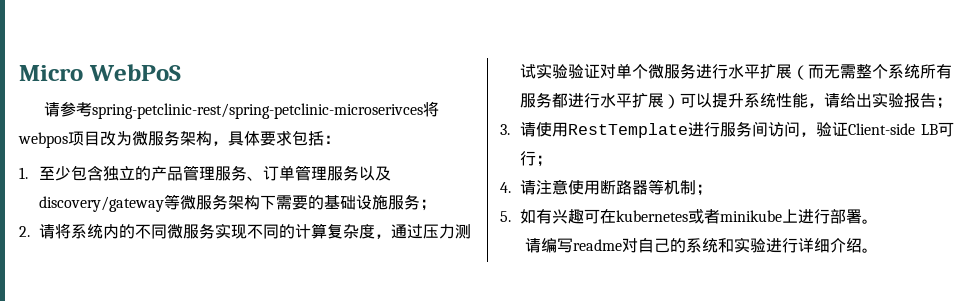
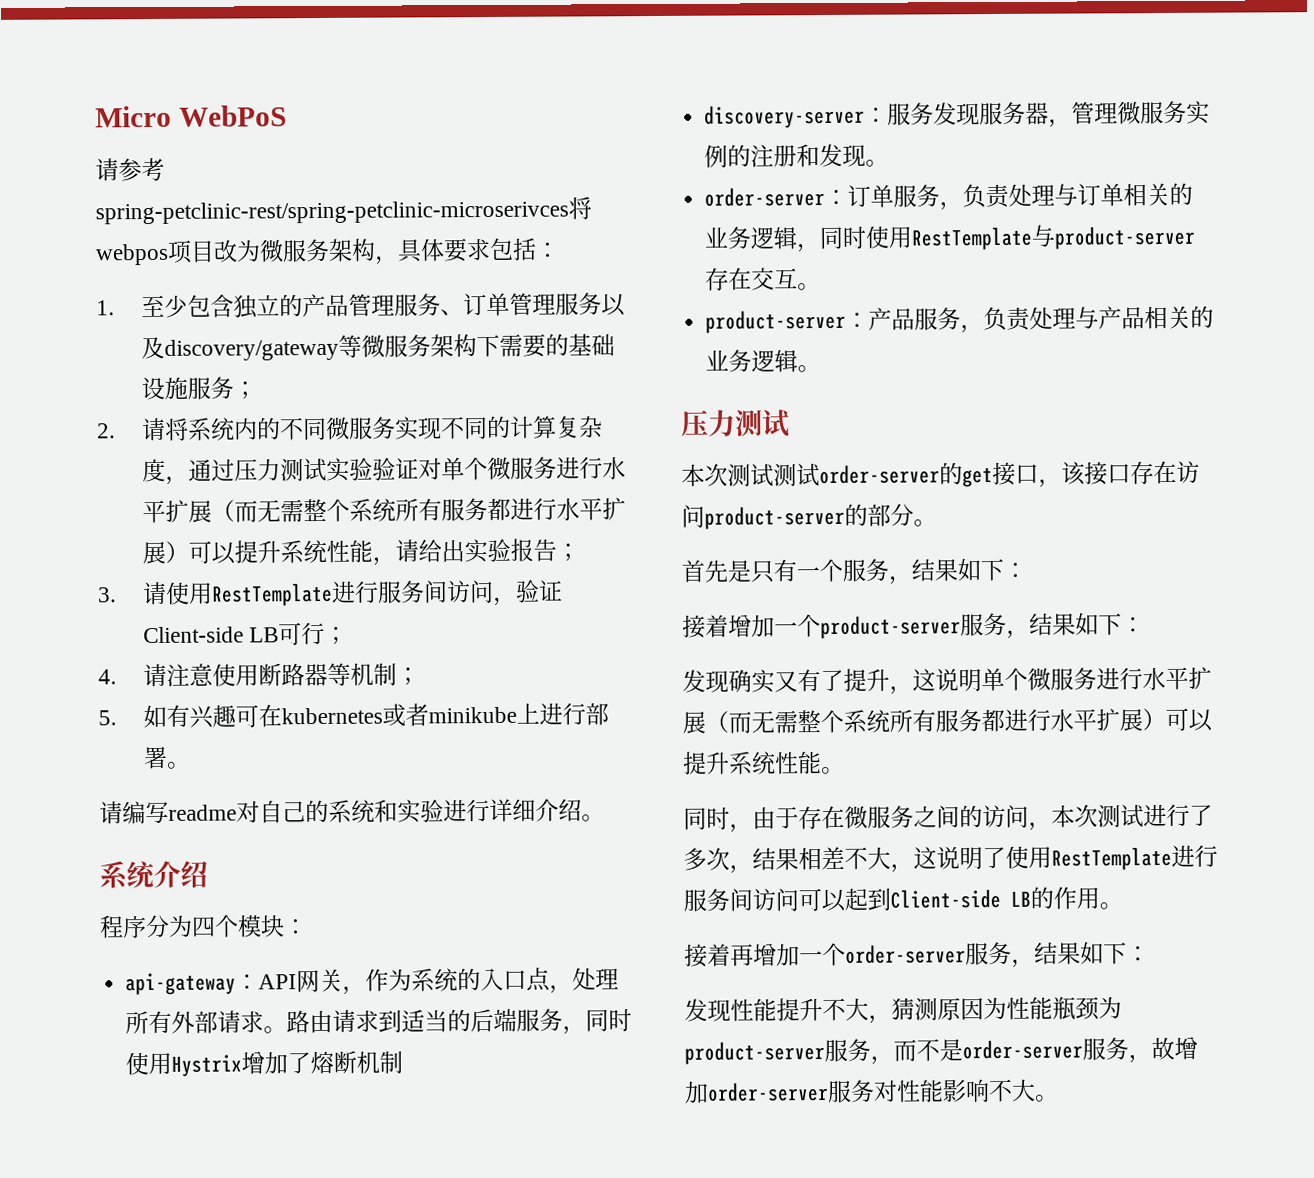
+ 系统介绍
+ 程序分为四个模块：
+ api-gateway：API网关，作为系统的入口点，处理所有外部请求。路由请求到适当的后端服务，同时使用Hystrix增加了熔断机制
+ discovery-server：服务发现服务器，管理微服务实例的注册和发现。
+ order-server：订单服务，负责处理与订单相关的业务逻辑，同时使用RestTemplate与product-server存在交互。
+ product-server：产品服务，负责处理与产品相关的业务逻辑。
+ 压力测试
+ 本次测试测试order-server的get接口，该接口存在访问product-server的部分。
+ 首先是只有一个服务，结果如下：
+ 接着增加一个product-server服务，结果如下：
+ 发现确实又有了提升，这说明单个微服务进行水平扩展（而无需整个系统所有服务都进行水平扩展）可以提升系统性能。
+ 同时，由于存在微服务之间的访问，本次测试进行了多次，结果相差不大，这说明了使用RestTemplate进行服务间访问可以起到Client-side LB的作用。
+ 接着再增加一个order-server服务，结果如下：
+ 发现性能提升不大，猜测原因为性能瓶颈为product-server服务，而不是order-server服务，故增加order-server服务对性能影响不大。

